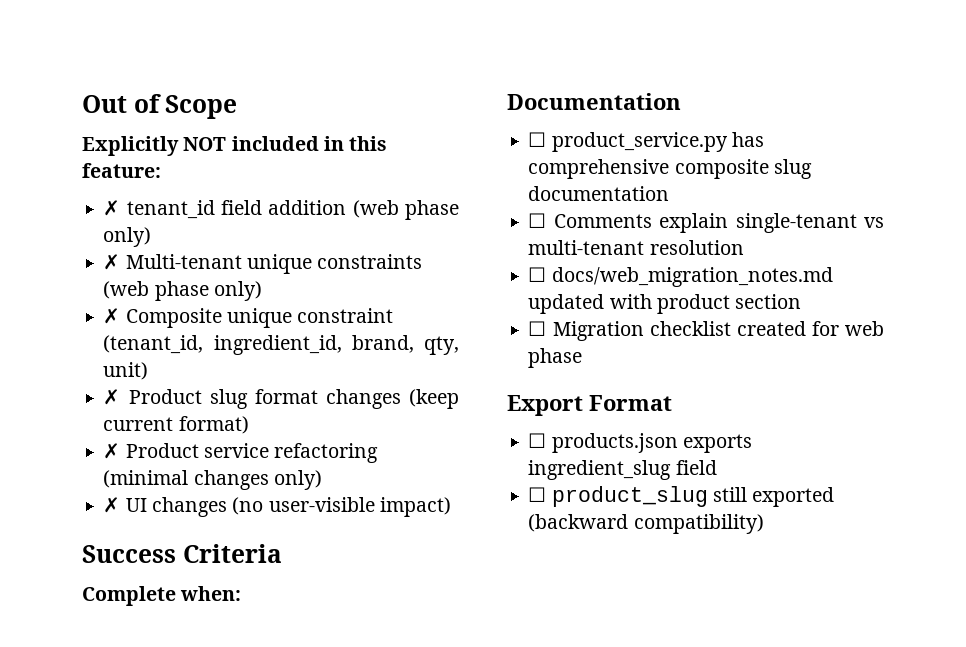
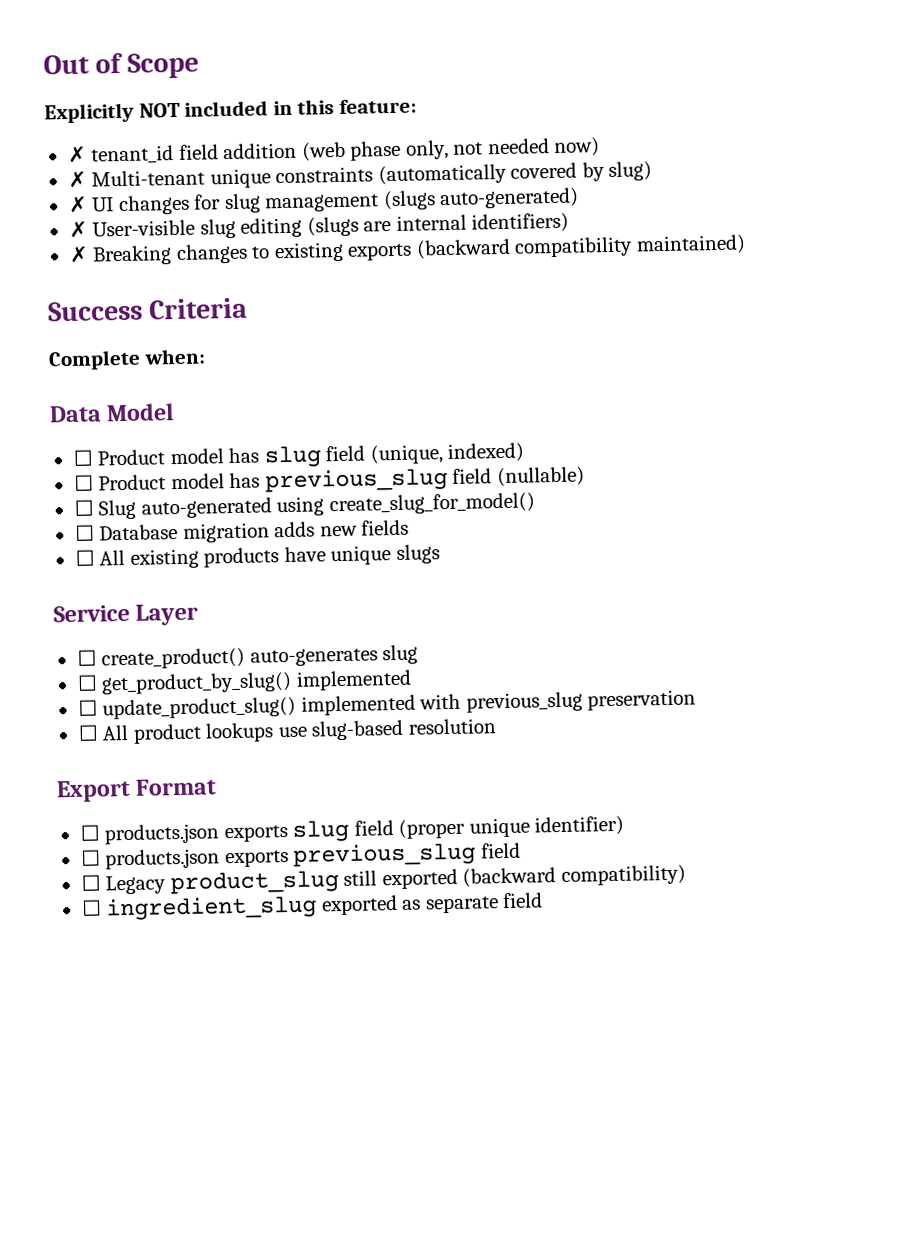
- ✗ tenant_id field addition (web phase only)
+ ✗ tenant_id field addition (web phase only, not needed now)
- ✗ Multi-tenant unique constraints (web phase only)
- ✗ Composite unique constraint (tenant_id, ingredient_id, brand, qty, unit)
- ✗ Product slug format changes (keep current format)
- ✗ Product service refactoring (minimal changes only)
- ✗ UI changes (no user-visible impact)
+ ✗ Multi-tenant unique constraints (automatically covered by slug)
+ ✗ UI changes for slug management (slugs auto-generated)
+ ✗ User-visible slug editing (slugs are internal identifiers)
+ ✗ Breaking changes to existing exports (backward compatibility maintained)
- Documentation
- ☐ product_service.py has comprehensive composite slug documentation
- ☐ Comments explain single-tenant vs multi-tenant resolution
- ☐ docs/web_migration_notes.md updated with product section
- ☐ Migration checklist created for web phase
+ Data Model
+ ☐ Product model has slug field (unique, indexed)
+ ☐ Product model has previous_slug field (nullable)
+ ☐ Slug auto-generated using create_slug_for_model()
+ ☐ Database migration adds new fields
+ ☐ All existing products have unique slugs
+ Service Layer
+ ☐ create_product() auto-generates slug
+ ☐ get_product_by_slug() implemented
+ ☐ update_product_slug() implemented with previous_slug preservation
+ ☐ All product lookups use slug-based resolution
- ☐ products.json exports ingredient_slug field
+ ☐ products.json exports slug field (proper unique identifier)
+ ☐ products.json exports previous_slug field
- ☐ product_slug still exported (backward compatibility)
+ ☐ Legacy product_slug still exported (backward compatibility)
+ ☐ ingredient_slug exported as separate field

